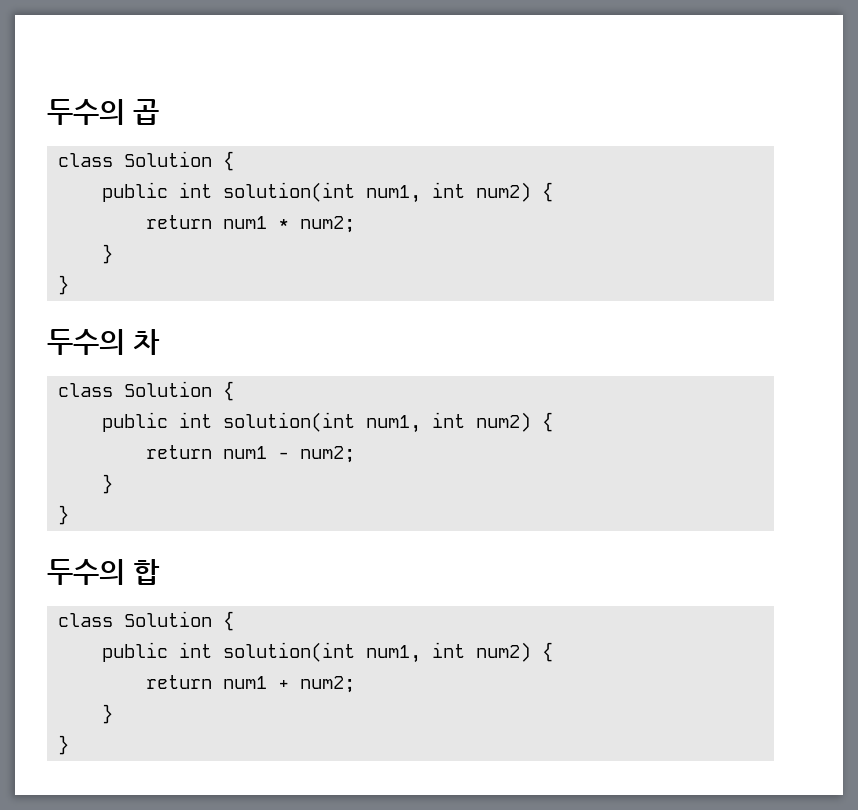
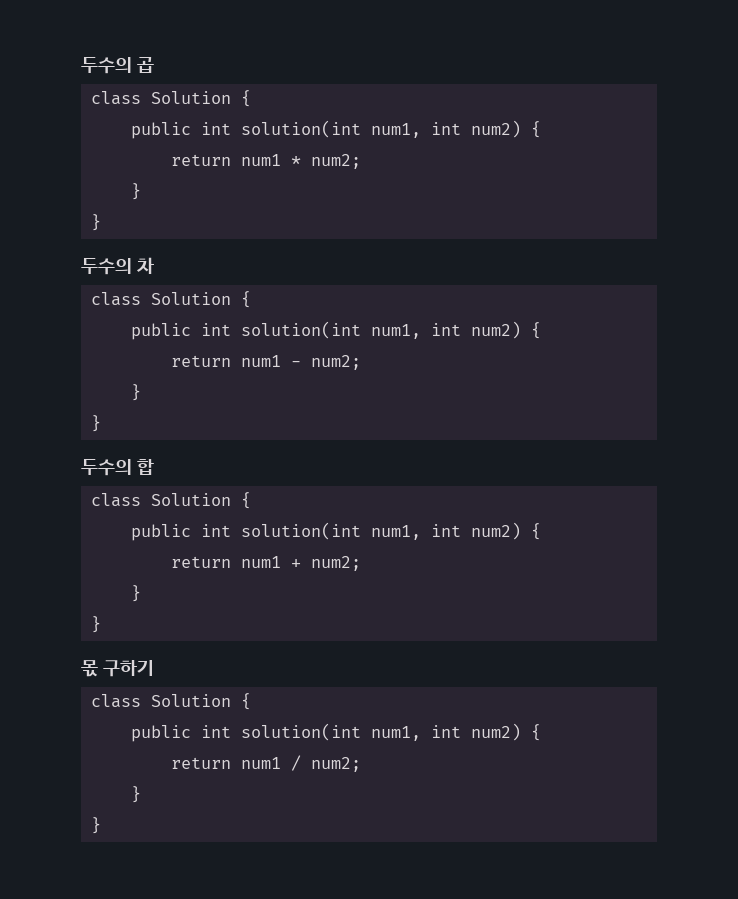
+ 몫 구하기
+ class Solution {
+ public int solution(int num1, int num2) {
+ return num1 / num2;
+ }
+ }

